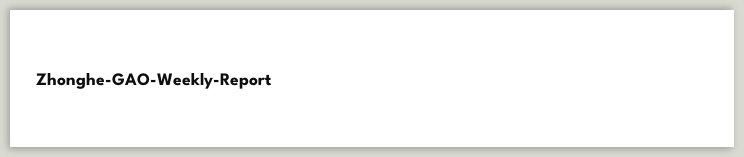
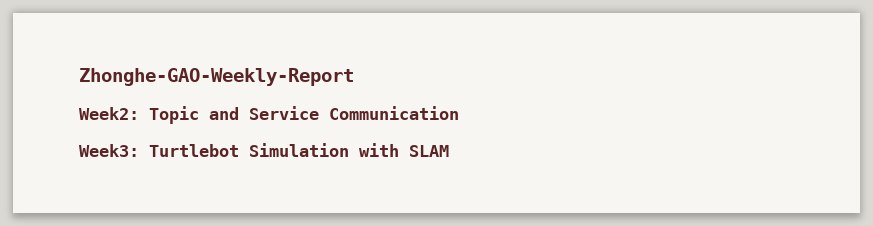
+ Week2: Topic and Service Communication
+ Week3: Turtlebot Simulation with SLAM

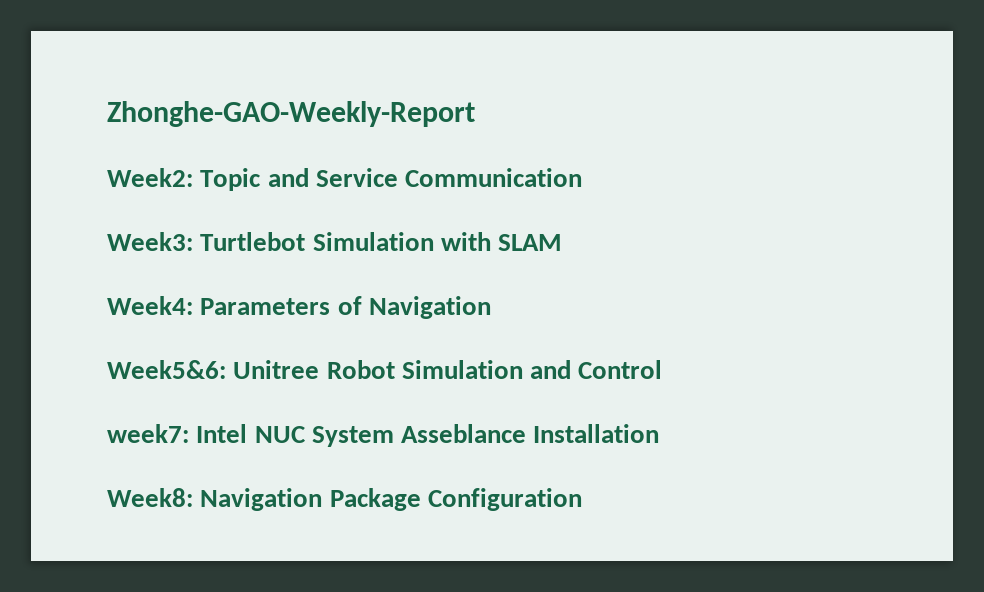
+ Week4: Parameters of Navigation
+ Week5&6: Unitree Robot Simulation and Control
+ week7: Intel NUC System Asseblance Installation
+ Week8: Navigation Package Configuration

